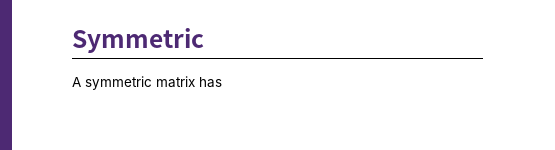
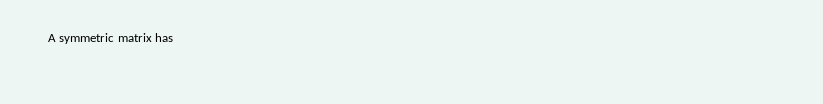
- Symmetric

